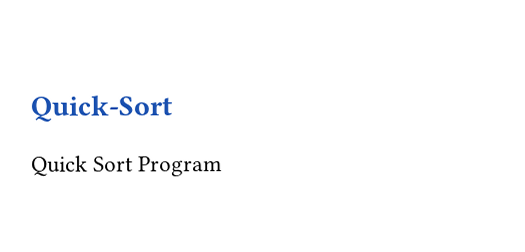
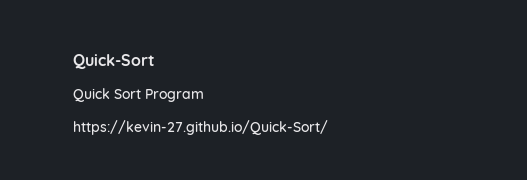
+ https://kevin-27.github.io/Quick-Sort/

